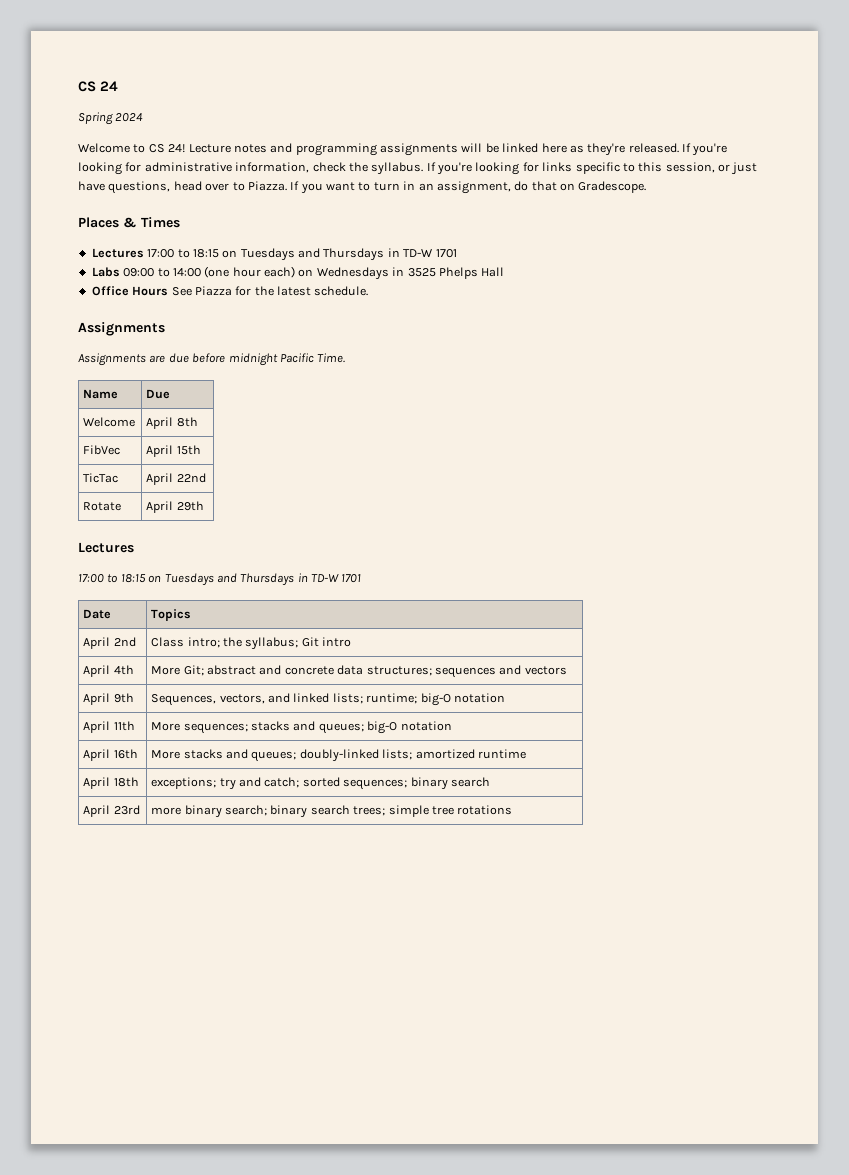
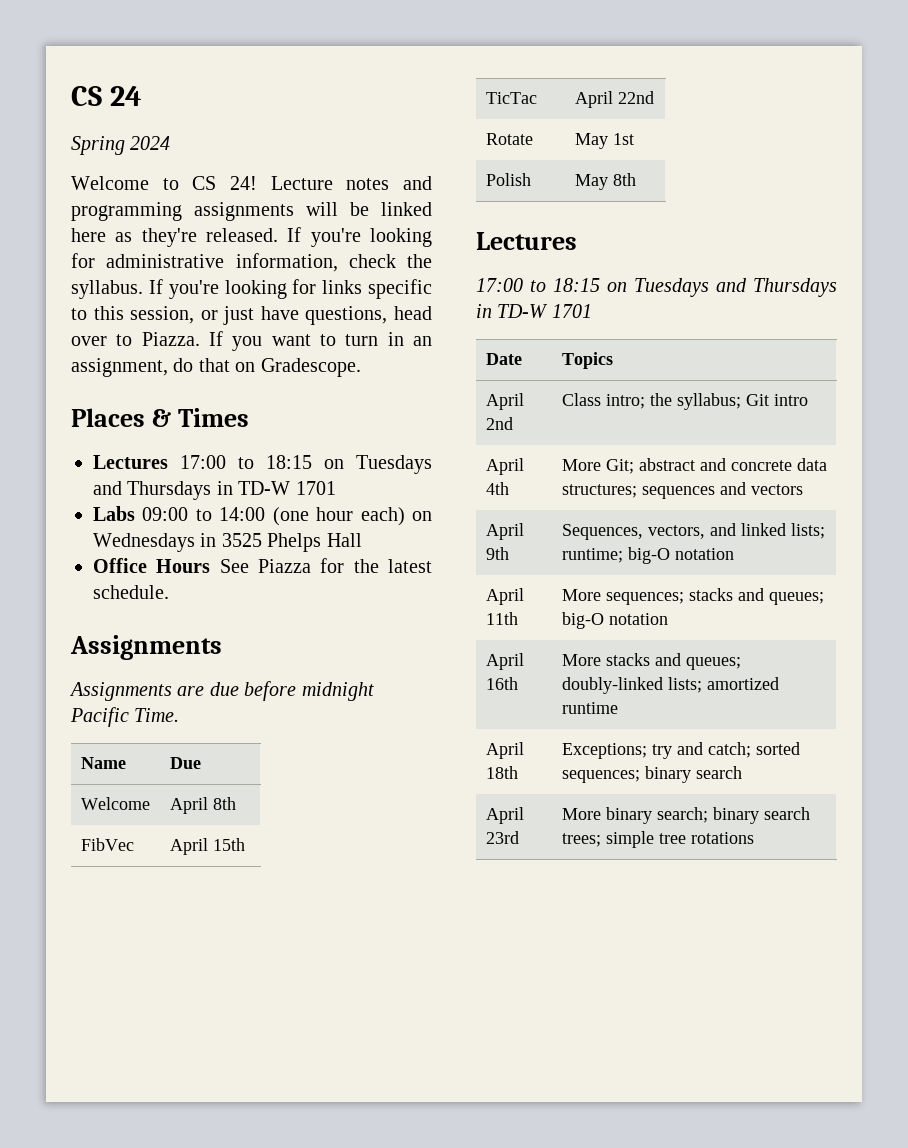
- Rotate | April 29th
+ Rotate | May 1st
+ Polish | May 8th
- April 18th | exceptions; try and catch; sorted sequences; binary search
+ April 18th | Exceptions; try and catch; sorted sequences; binary search
- April 23rd | more binary search; binary search trees; simple tree rotations
+ April 23rd | More binary search; binary search trees; simple tree rotations

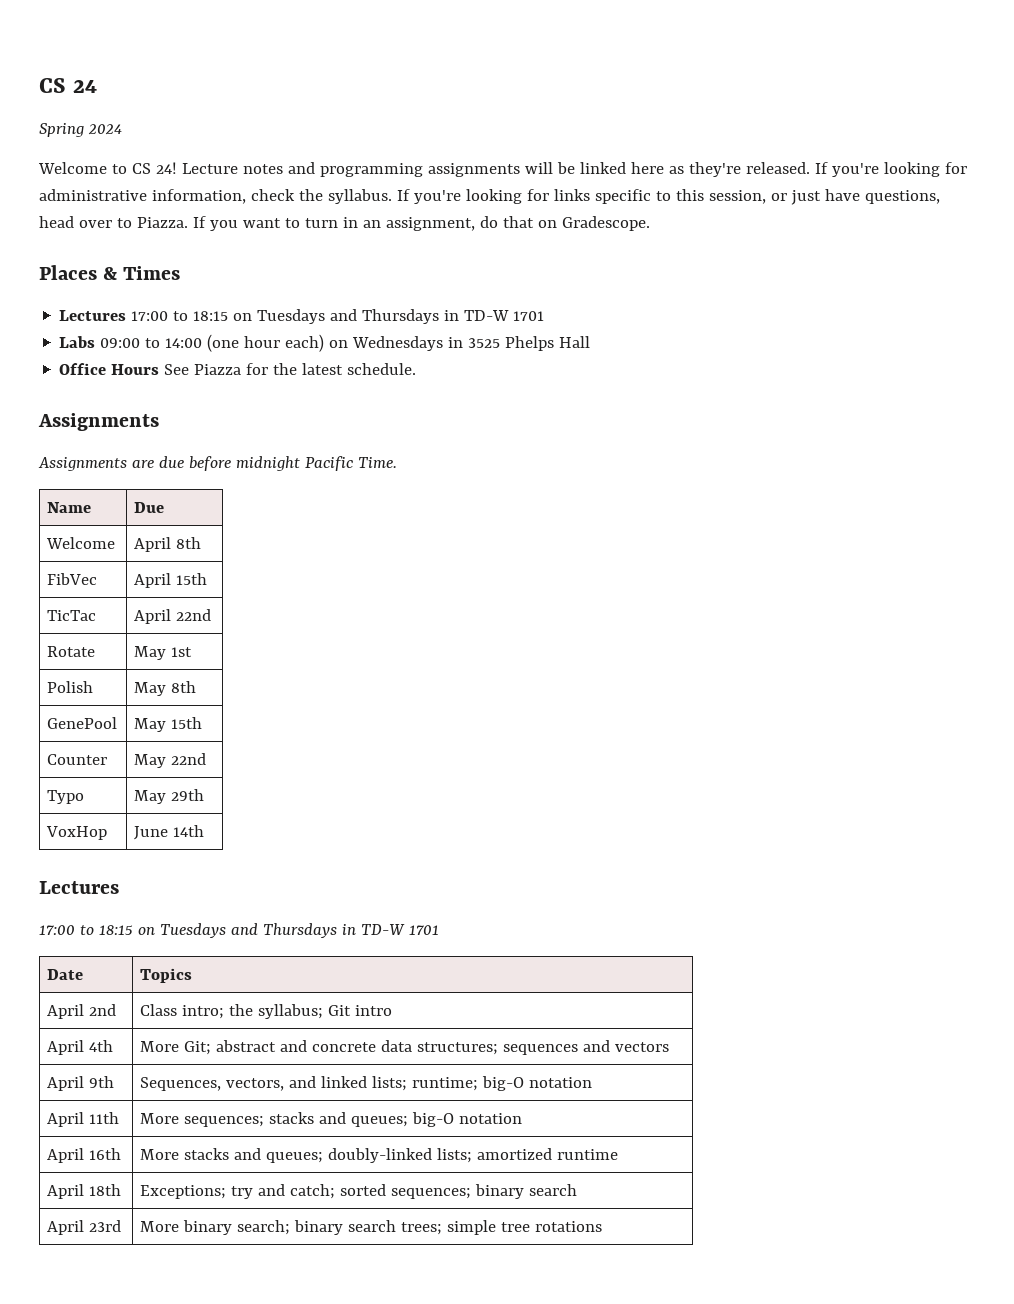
+ GenePool | May 15th
+ Counter | May 22nd
+ Typo | May 29th
+ VoxHop | June 14th

